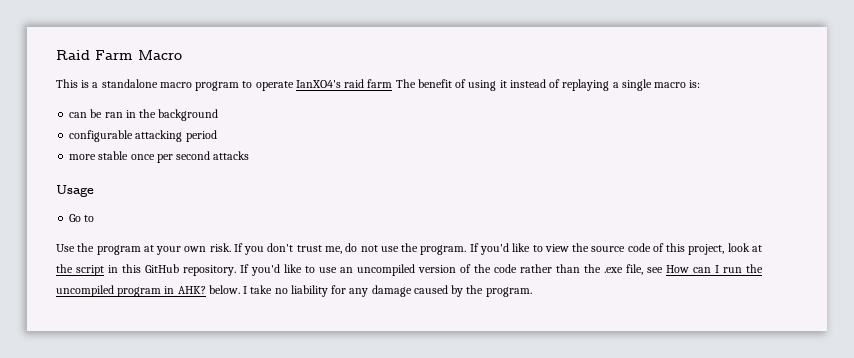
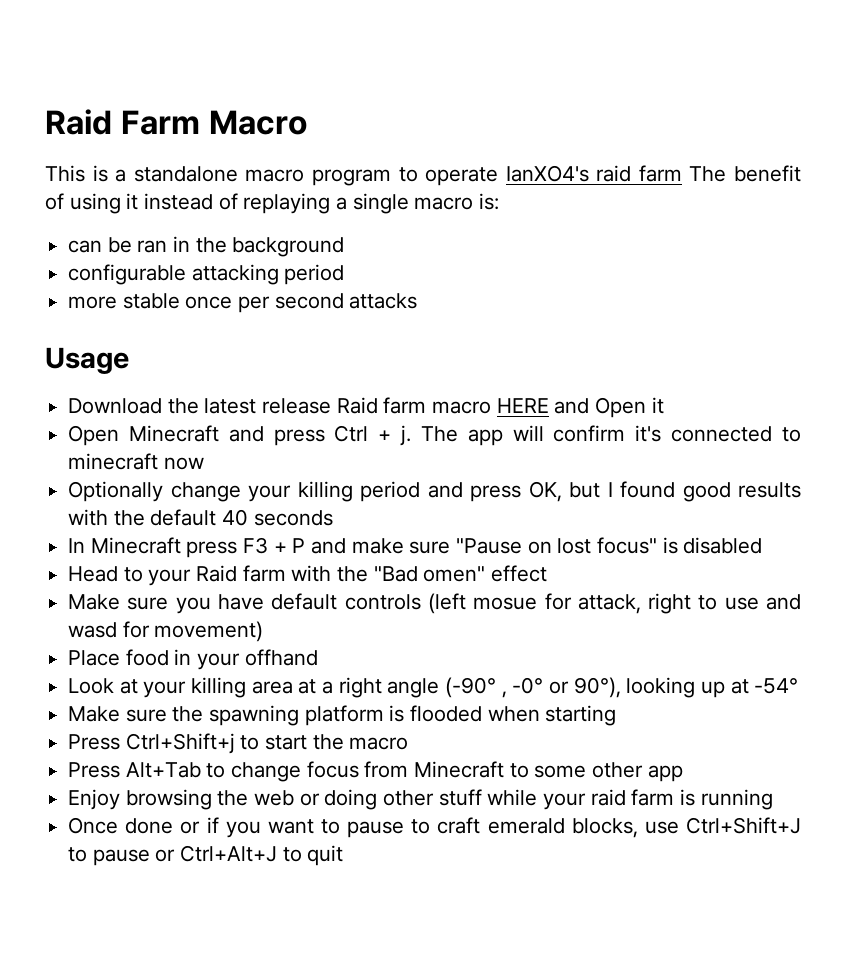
- Go to
- Use the program at your own risk. If you don't trust me, do not use the program. If you'd like to view the source code of this project, look at the script in this GitHub repository. If you'd like to use an uncompiled version of the code rather than the .exe file, see How can I run the uncompiled program in AHK? below. I take no liability for any damage caused by the program.
+ Download the latest release Raid farm macro HERE and Open it
+ Open Minecraft and press Ctrl + j. The app will confirm it's connected to minecraft now
+ Optionally change your killing period and press OK, but I found good results with the default 40 seconds
+ In Minecraft press F3 + P and make sure "Pause on lost focus" is disabled
+ Head to your Raid farm with the "Bad omen" effect
+ Make sure you have default controls (left mosue for attack, right to use and wasd for movement)
+ Place food in your offhand
+ Look at your killing area at a right angle (-90° , -0° or 90°), looking up at -54°
+ Make sure the spawning platform is flooded when starting
+ Press Ctrl+Shift+j to start the macro
+ Press Alt+Tab to change focus from Minecraft to some other app
+ Enjoy browsing the web or doing other stuff while your raid farm is running
+ Once done or if you want to pause to craft emerald blocks, use Ctrl+Shift+J to pause or Ctrl+Alt+J to quit

